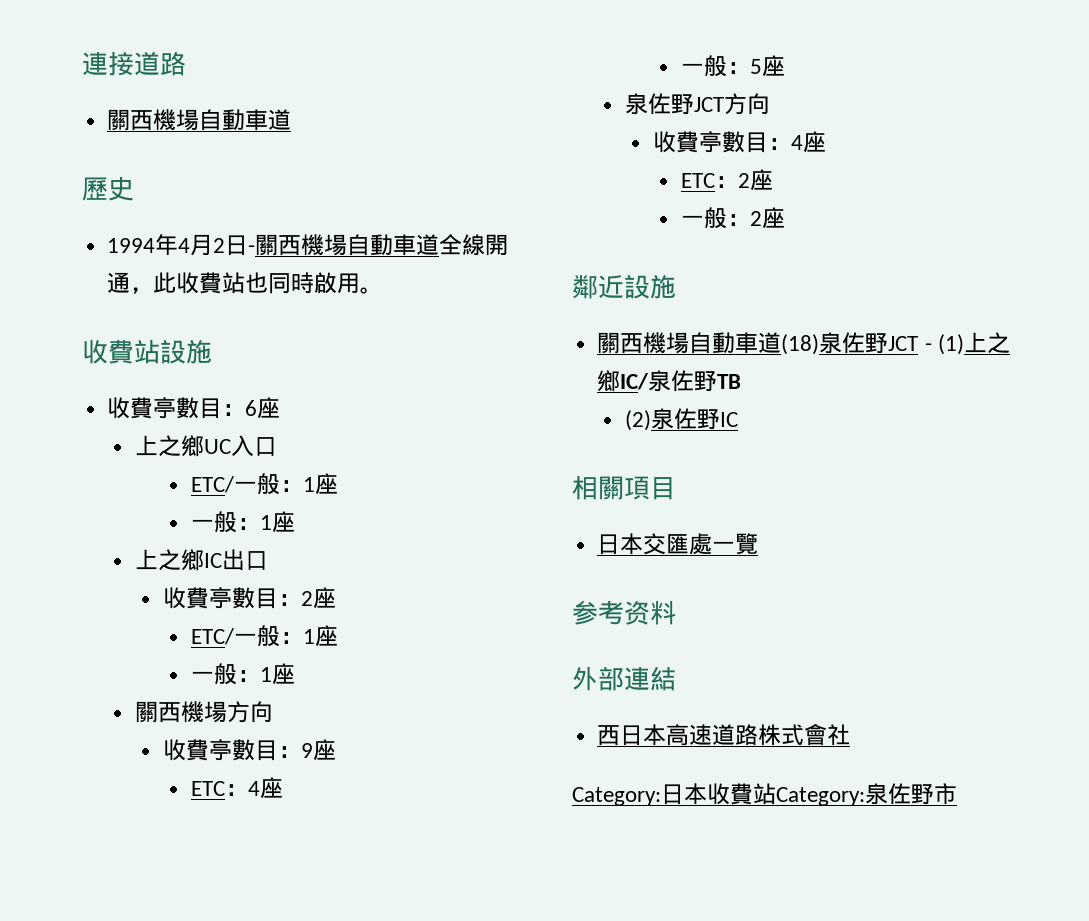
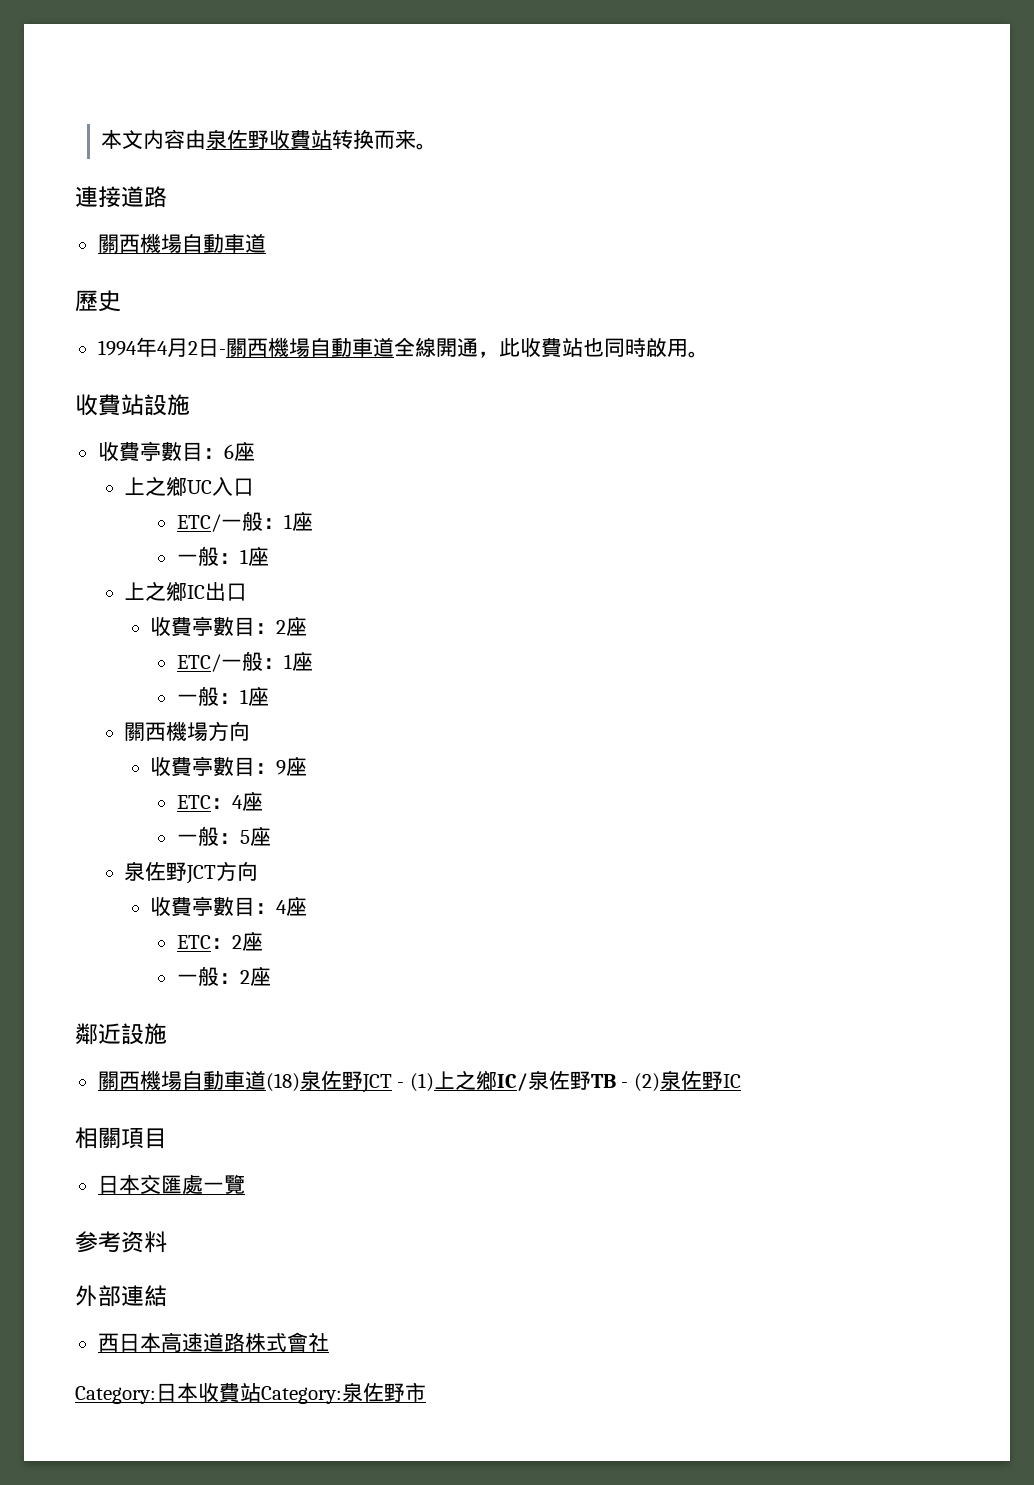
+ 本文内容由泉佐野收費站转换而来。
- 關西機場自動車道(18)泉佐野JCT - (1)上之鄉IC/泉佐野TB
- (2)泉佐野IC
+ 關西機場自動車道(18)泉佐野JCT - (1)上之鄉IC/泉佐野TB - (2)泉佐野IC

